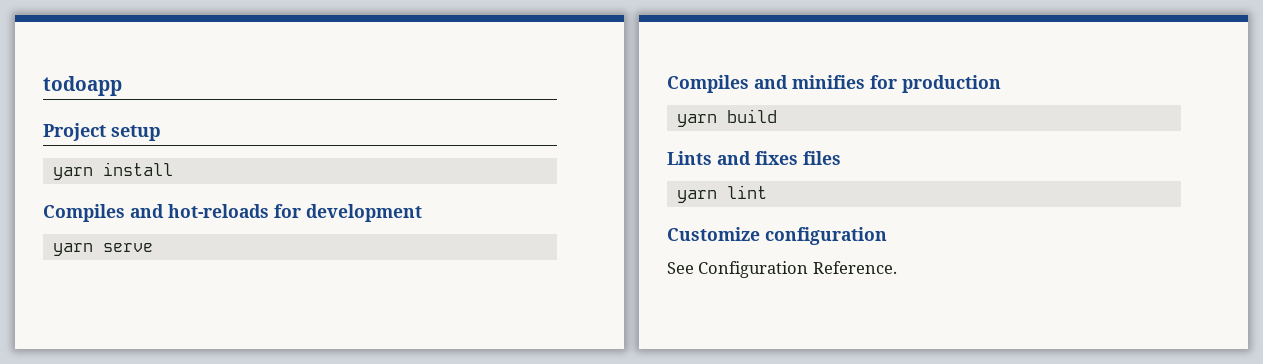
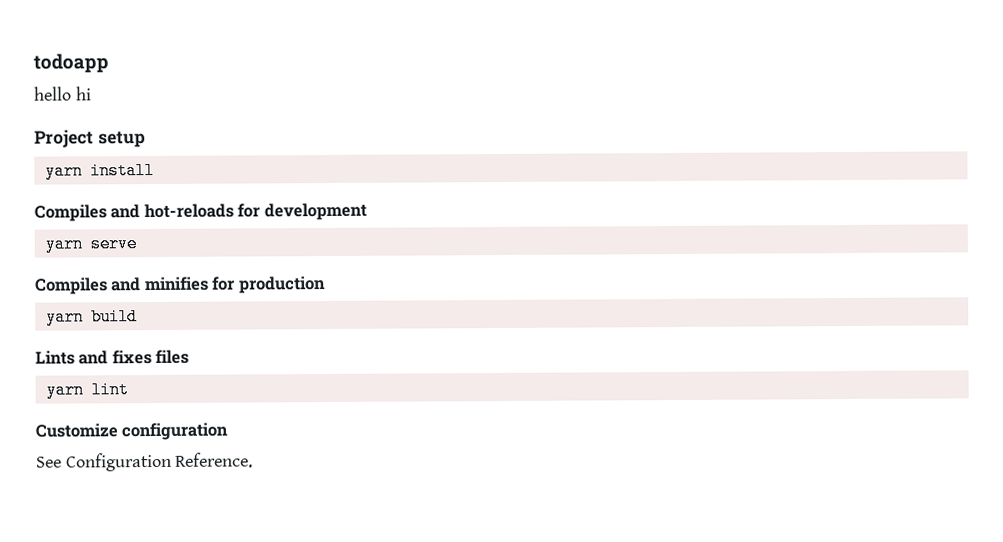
+ hello hi

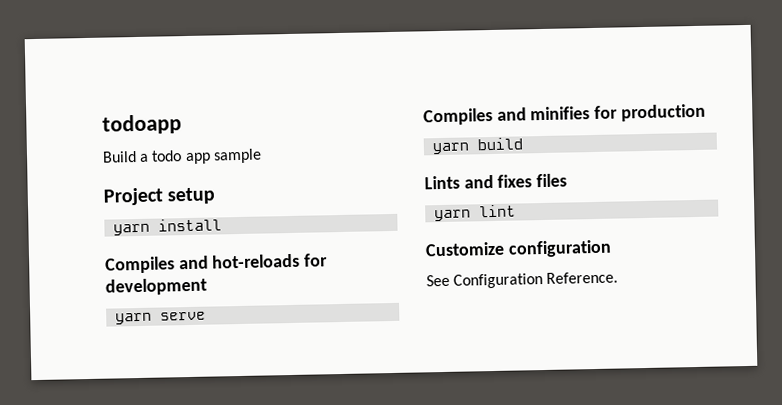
- hello hi
+ Build a todo app sample

